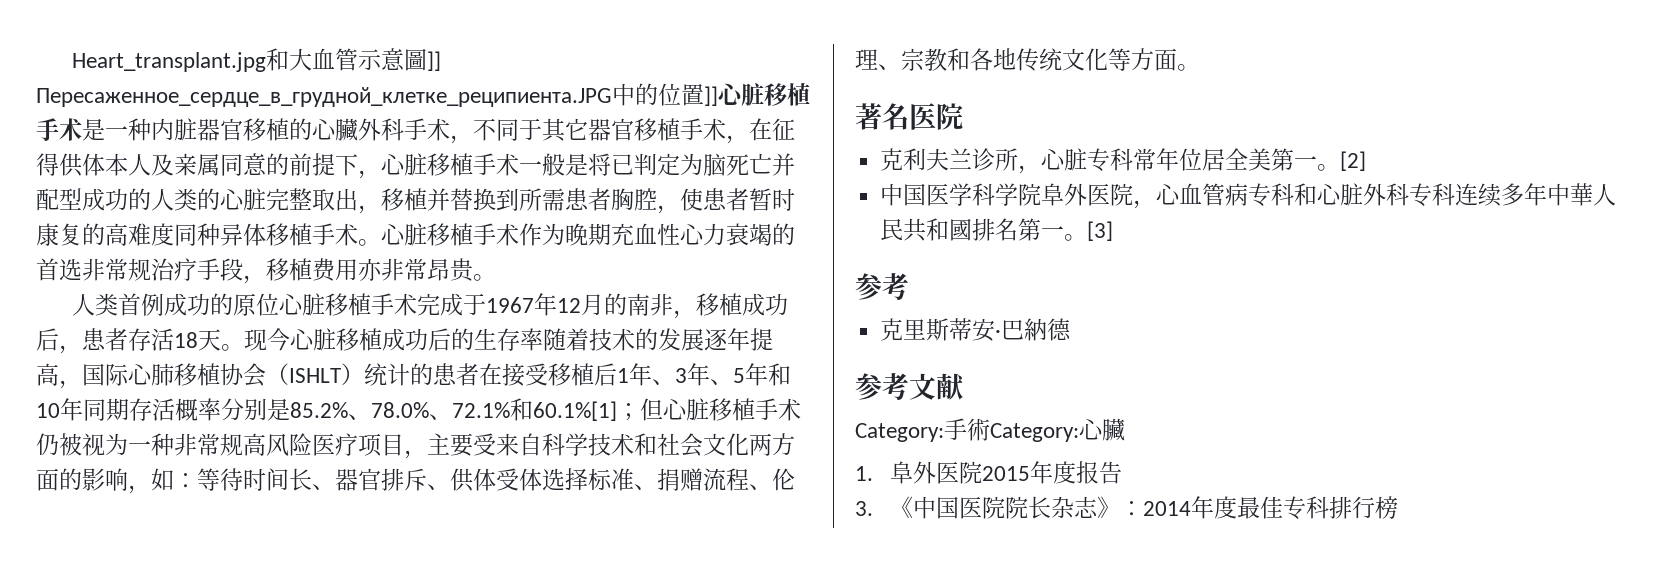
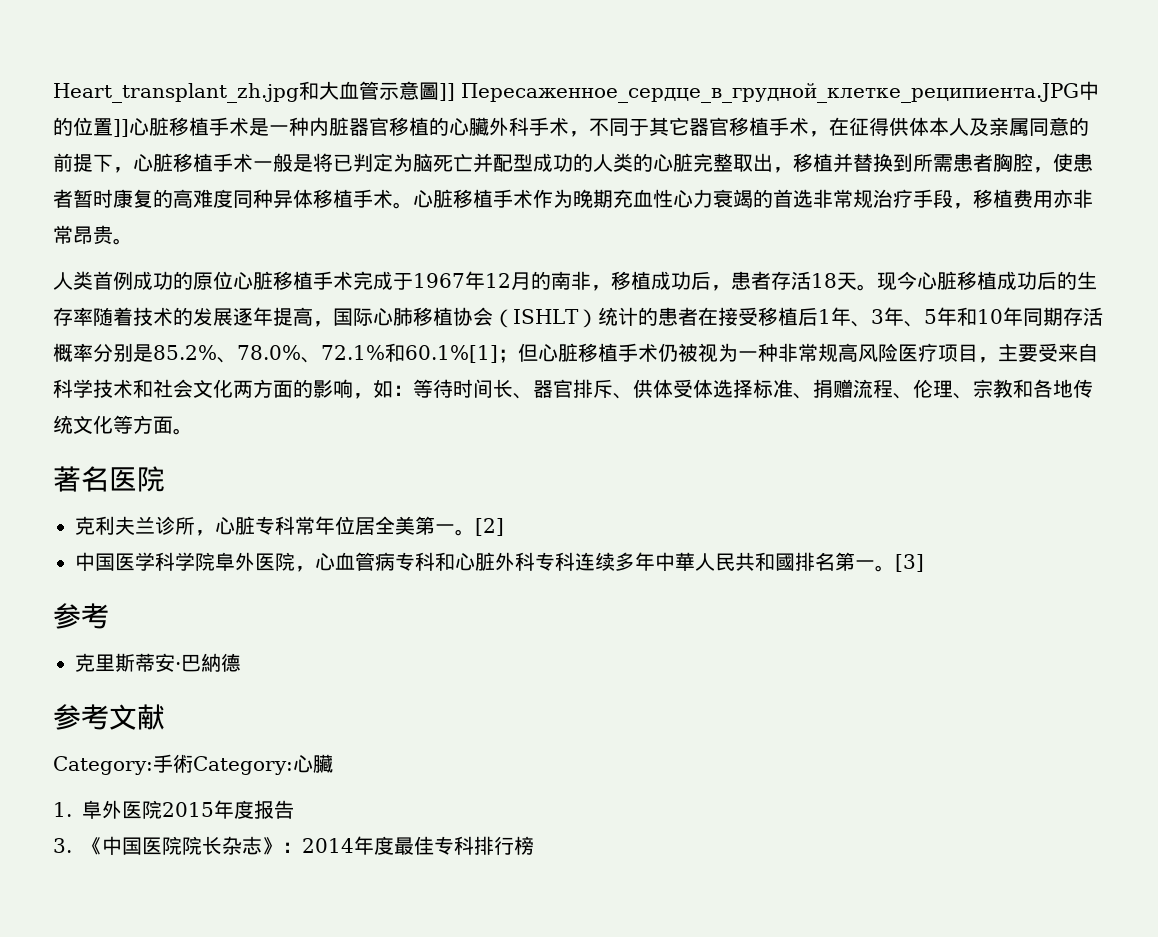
- Heart_transplant.jpg和大血管示意圖]] Пересаженное_сердце_в_грудной_клетке_реципиента.JPG中的位置]]心脏移植手术是一种内脏器官移植的心臟外科手术，不同于其它器官移植手术，在征得供体本人及亲属同意的前提下，心脏移植手术一般是将已判定为脑死亡并配型成功的人类的心脏完整取出，移植并替换到所需患者胸腔，使患者暂时康复的高难度同种异体移植手术。
+ Heart_transplant_zh.jpg和大血管示意圖]] Пересаженное_сердце_в_грудной_клетке_реципиента.JPG中的位置]]心脏移植手术是一种内脏器官移植的心臟外科手术，不同于其它器官移植手术，在征得供体本人及亲属同意的前提下，心脏移植手术一般是将已判定为脑死亡并配型成功的人类的心脏完整取出，移植并替换到所需患者胸腔，使患者暂时康复的高难度同种异体移植手术。

